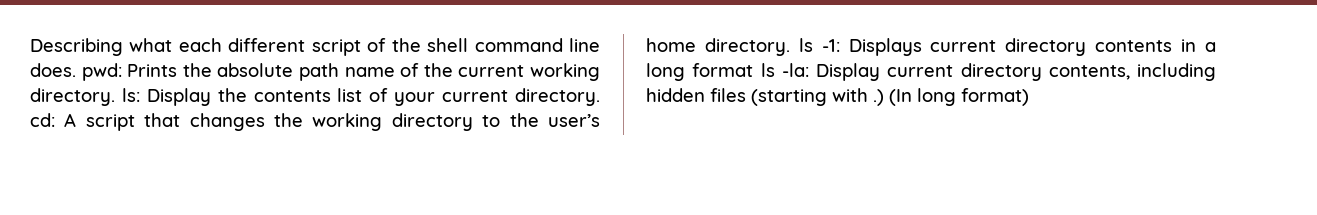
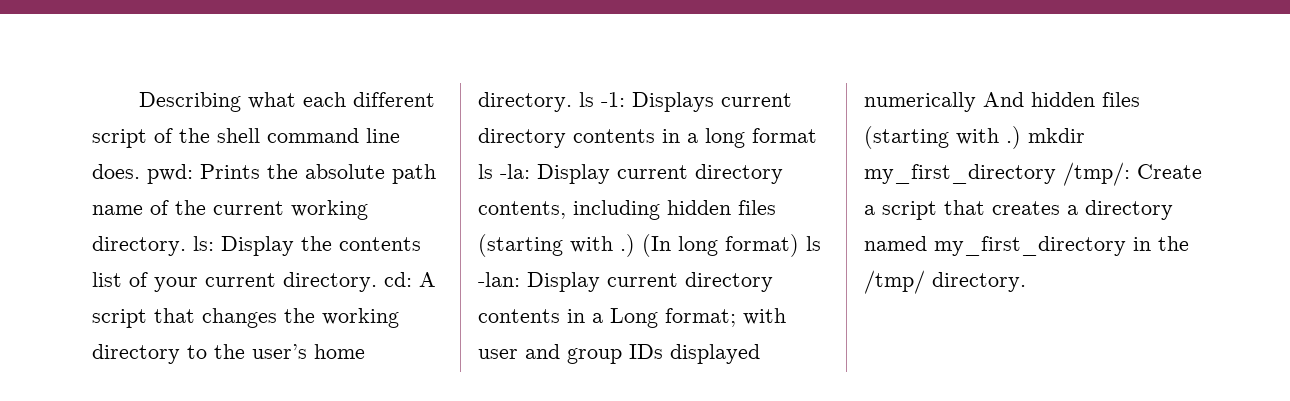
- (In long format)
+ (In long format) ls -lan: Display current directory contents in a Long format; with user and group IDs displayed numerically And hidden files (starting with .) mkdir my_first_directory /tmp/: Create a script that creates a directory named my_first_directory in the /tmp/ directory.

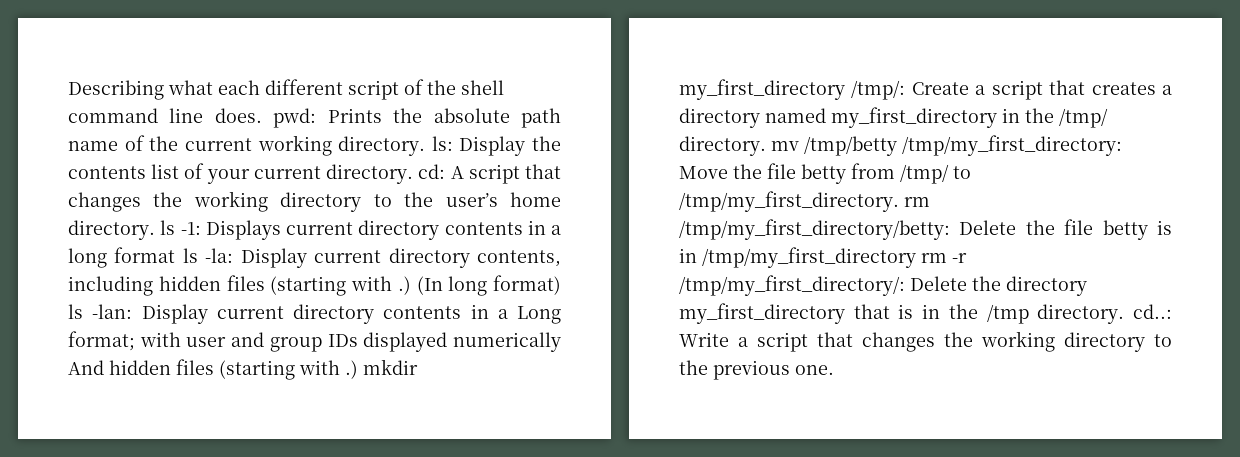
- (In long format) ls -lan: Display current directory contents in a Long format; with user and group IDs displayed numerically And hidden files (starting with .) mkdir my_first_directory /tmp/: Create a script that creates a directory named my_first_directory in the /tmp/ directory.
+ (In long format) ls -lan: Display current directory contents in a Long format; with user and group IDs displayed numerically And hidden files (starting with .) mkdir my_first_directory /tmp/: Create a script that creates a directory named my_first_directory in the /tmp/ directory. mv /tmp/betty /tmp/my_first_directory: Move the file betty from /tmp/ to /tmp/my_first_directory. rm /tmp/my_first_directory/betty: Delete the file betty is in /tmp/my_first_directory rm -r /tmp/my_first_directory/: Delete the directory my_first_directory that is in the /tmp directory. cd..: Write a script that changes the working directory to the previous one.

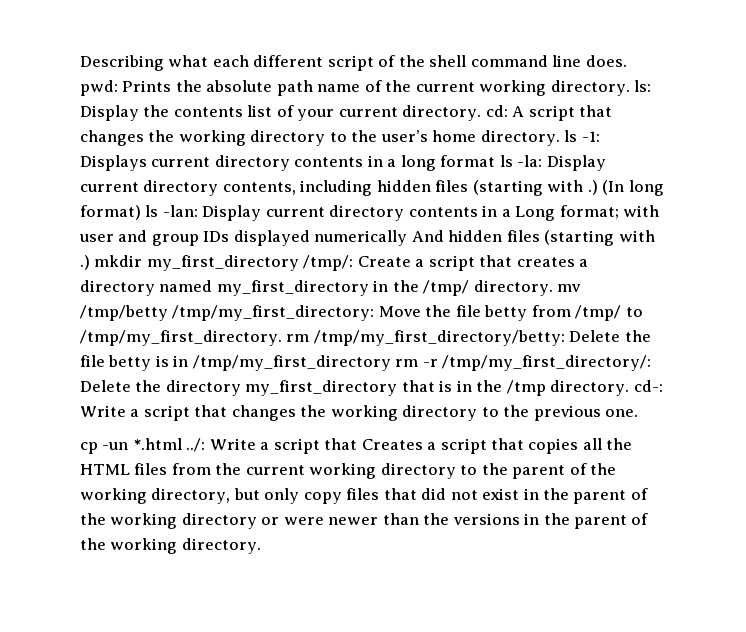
- Delete the directory my_first_directory that is in the /tmp directory. cd..:
+ Delete the directory my_first_directory that is in the /tmp directory. cd-:
+ cp -un *.html ../: Write a script that Creates a script that copies all the HTML files from the current working directory to the parent of the working directory, but only copy files that did not exist in the parent of the working directory or were newer than the versions in the parent of the working directory.

